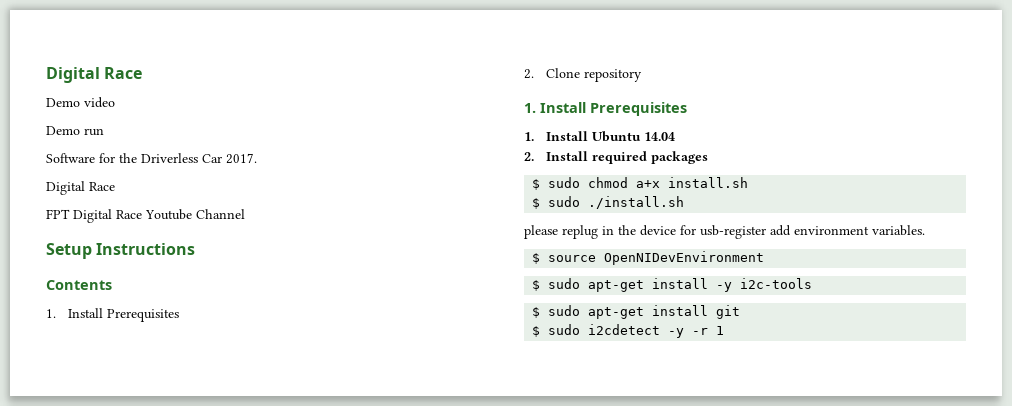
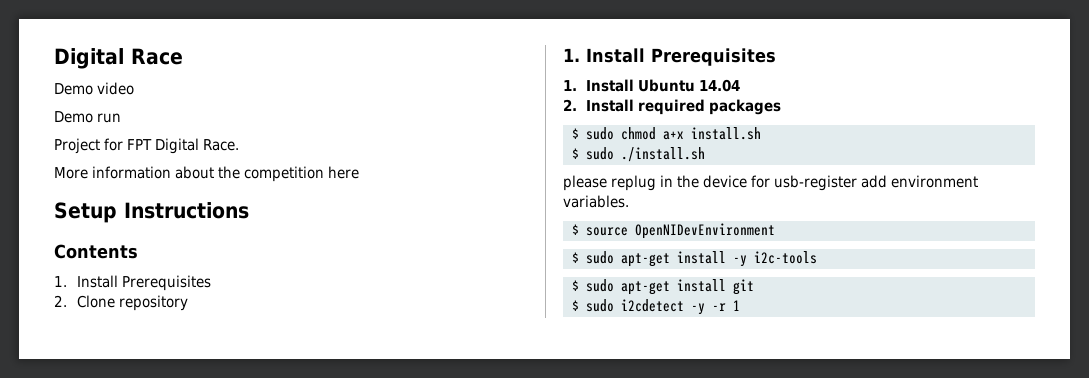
- Software for the Driverless Car 2017.
- Digital Race
- FPT Digital Race Youtube Channel
+ Project for FPT Digital Race.
+ More information about the competition here

